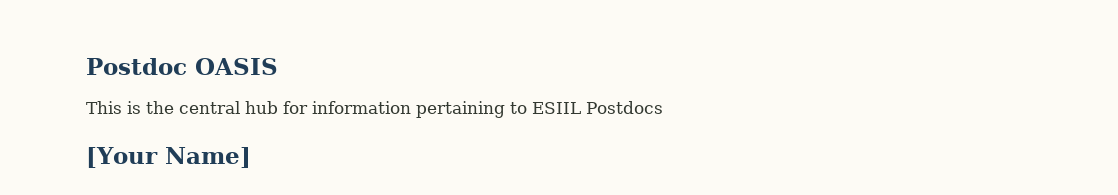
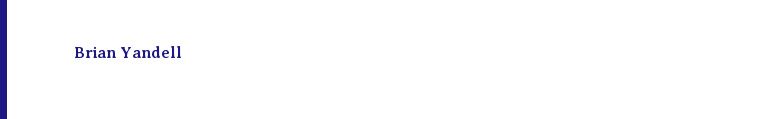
- Postdoc OASIS
- This is the central hub for information pertaining to ESIIL Postdocs
- [Your Name]
+ Brian Yandell

